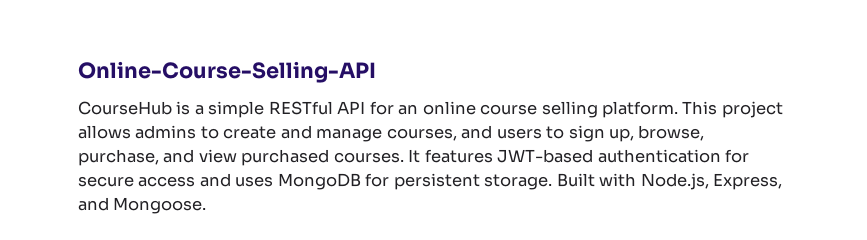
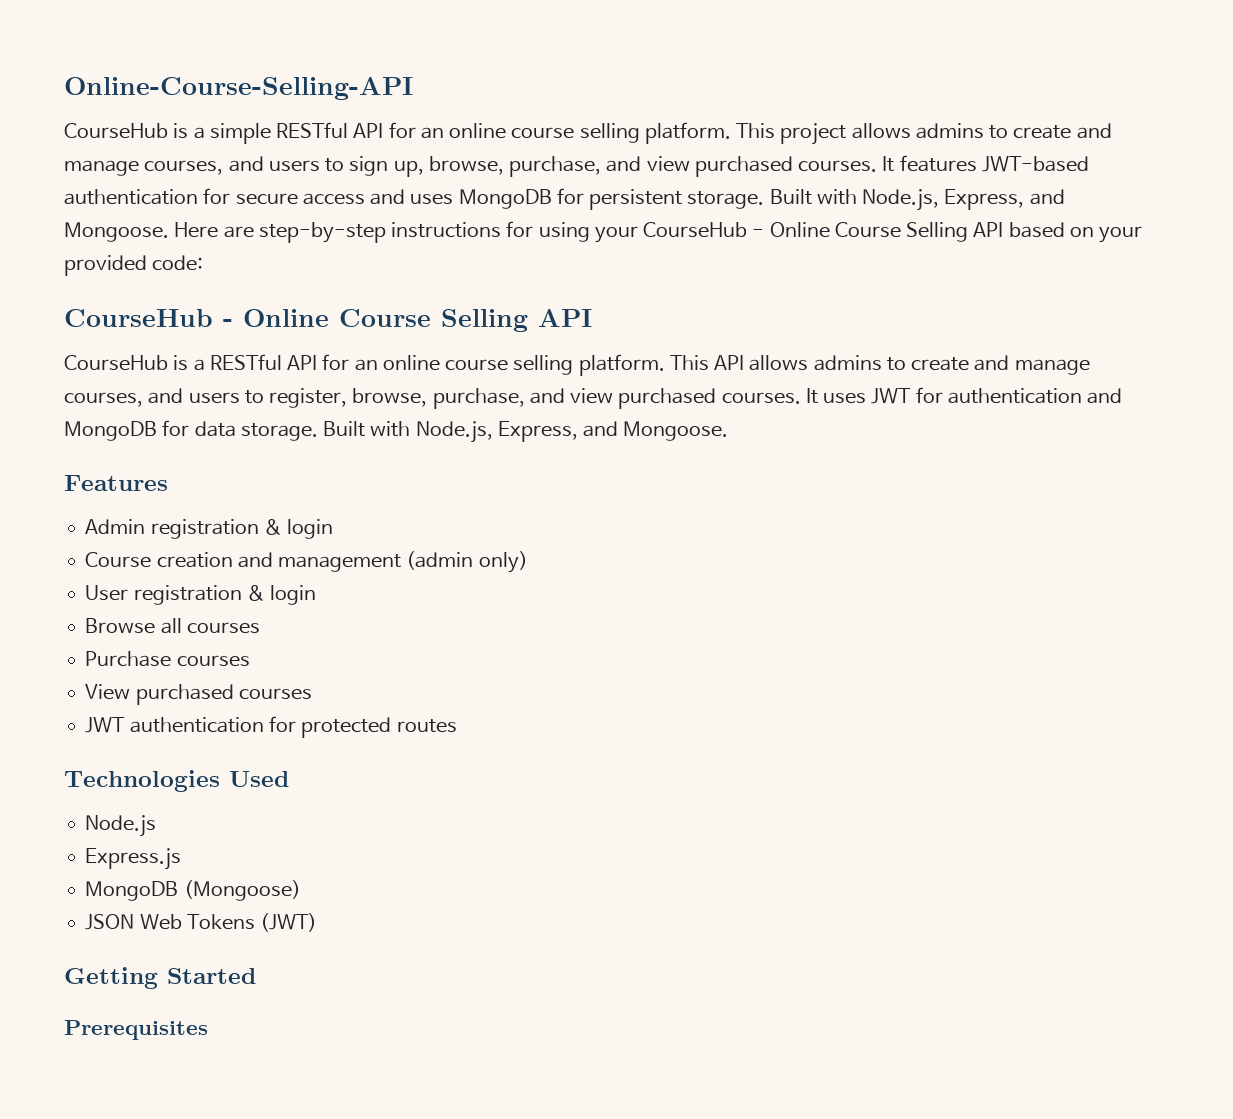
+ Here are step-by-step instructions for using your CourseHub - Online Course Selling API based on your provided code:
+ CourseHub - Online Course Selling API
+ CourseHub is a RESTful API for an online course selling platform. This API allows admins to create and manage courses, and users to register, browse, purchase, and view purchased courses. It uses JWT for authentication and MongoDB for data storage. Built with Node.js, Express, and Mongoose.
+ Features
+ Admin registration & login
+ Course creation and management (admin only)
+ User registration & login
+ Browse all courses
+ Purchase courses
+ View purchased courses
+ JWT authentication for protected routes
+ Technologies Used
+ Node.js
+ Express.js
+ MongoDB (Mongoose)
+ JSON Web Tokens (JWT)
+ Getting Started
+ Prerequisites

